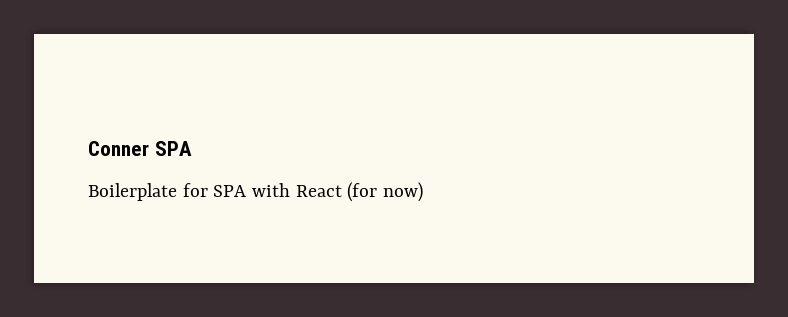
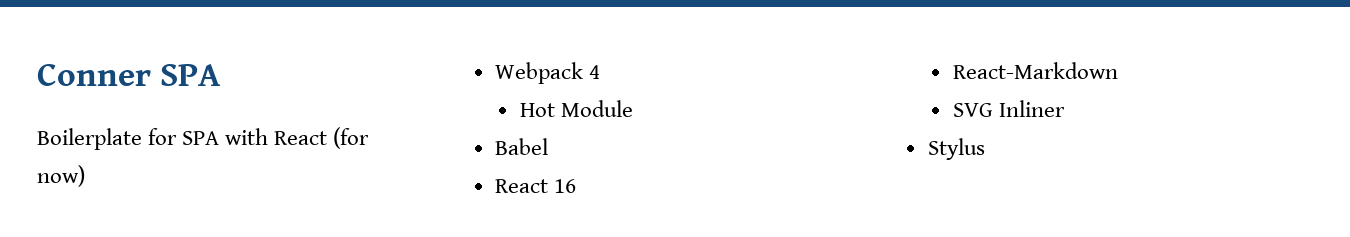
+ Webpack 4
+ Hot Module
+ Babel
+ React 16
+ React-Markdown
+ SVG Inliner
+ Stylus

